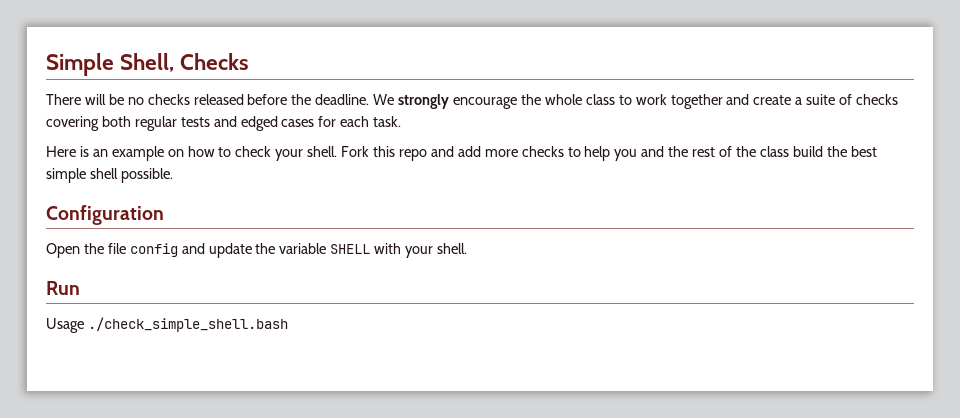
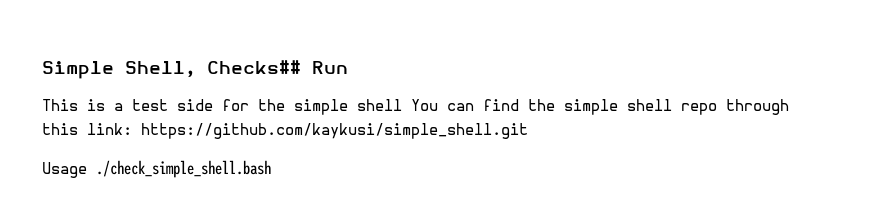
- Simple Shell, Checks
- There will be no checks released before the deadline. We strongly encourage the whole class to work together and create a suite of checks covering both regular tests and edged cases for each task.
- Here is an example on how to check your shell. Fork this repo and add more checks to help you and the rest of the class build the best simple shell possible.
- Configuration
- Open the file config and update the variable SHELL with your shell.
- Run
+ Simple Shell, Checks## Run
+ This is a test side for the simple shell You can find the simple shell repo through this link: https://github.com/kaykusi/simple_shell.git

